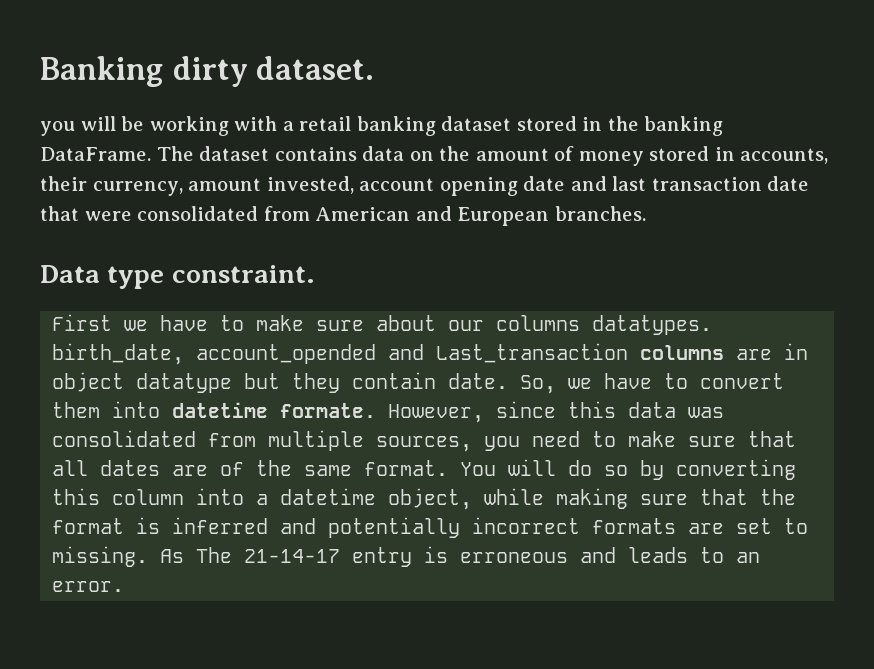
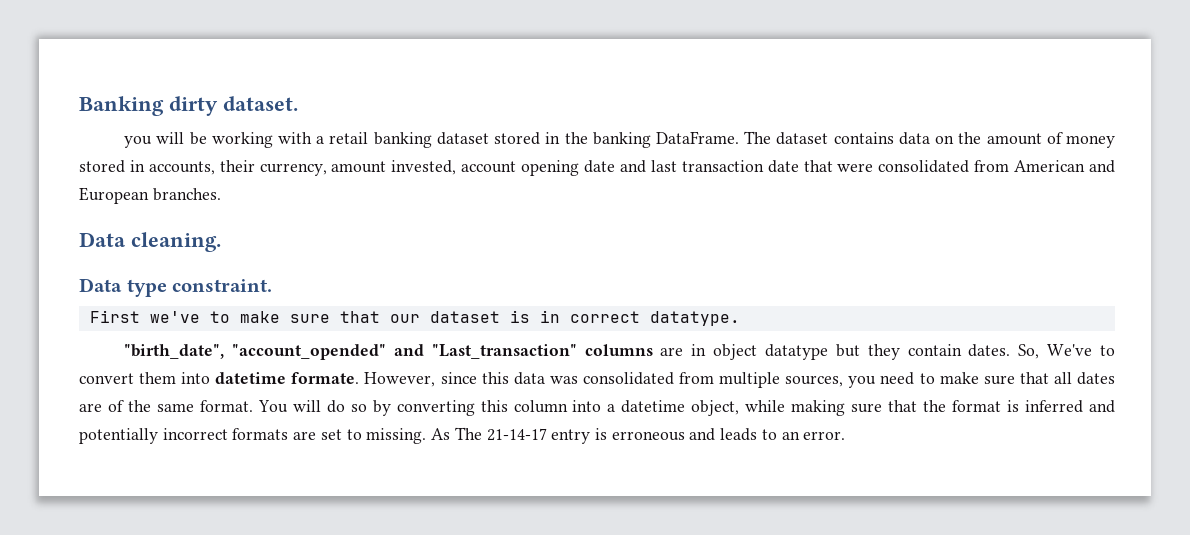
+ Data cleaning.
- First we have to make sure about our columns datatypes. birth_date, account_opended and Last_transaction columns are in object datatype but they contain date. So, we have to convert them into datetime formate.
+ First we've to make sure that our dataset is in correct datatype.
+ "birth_date", "account_opended" and "Last_transaction" columns are in object datatype but they contain dates. So, We've to convert them into datetime formate.

